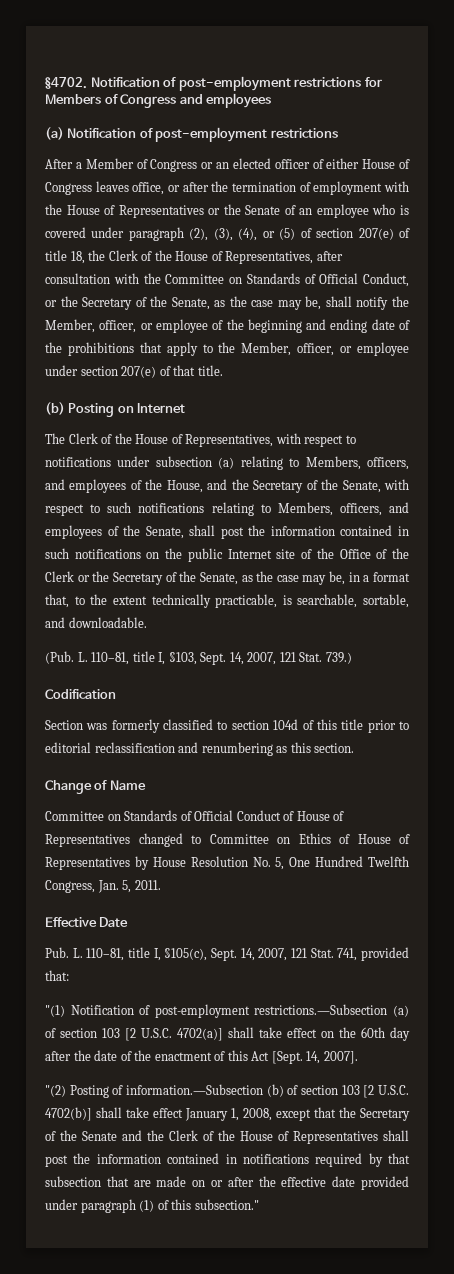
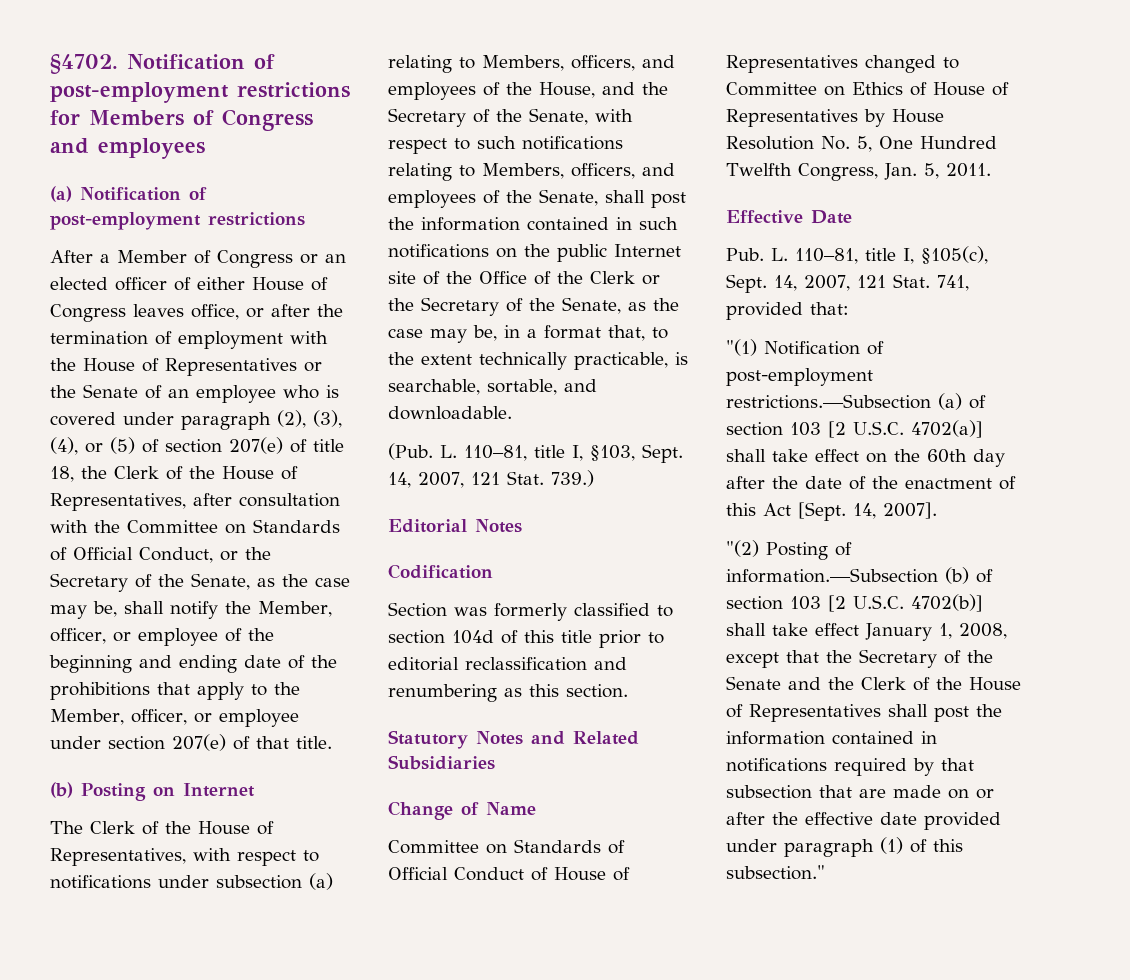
+ Editorial Notes
+ Statutory Notes and Related Subsidiaries

